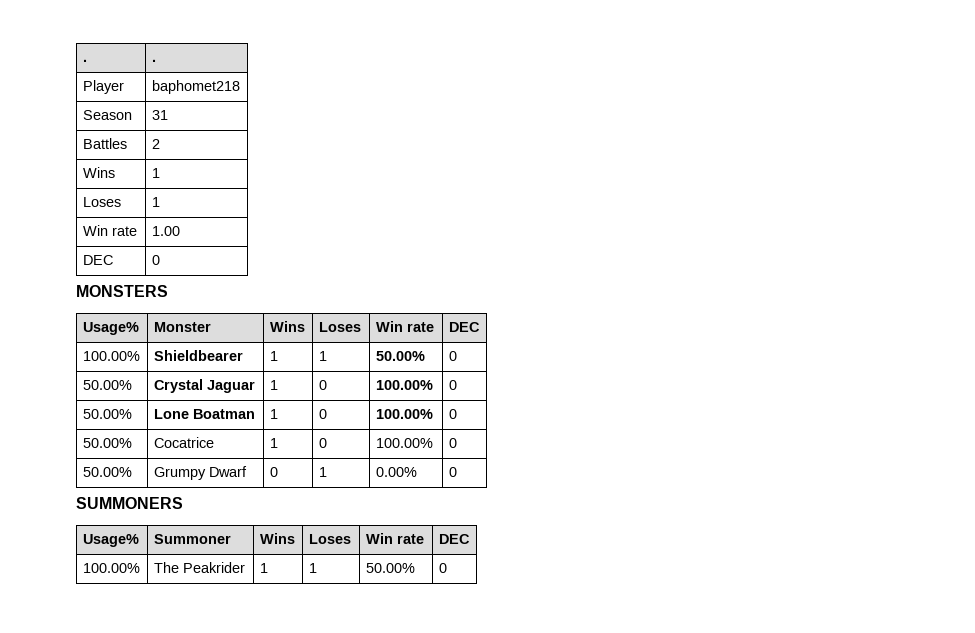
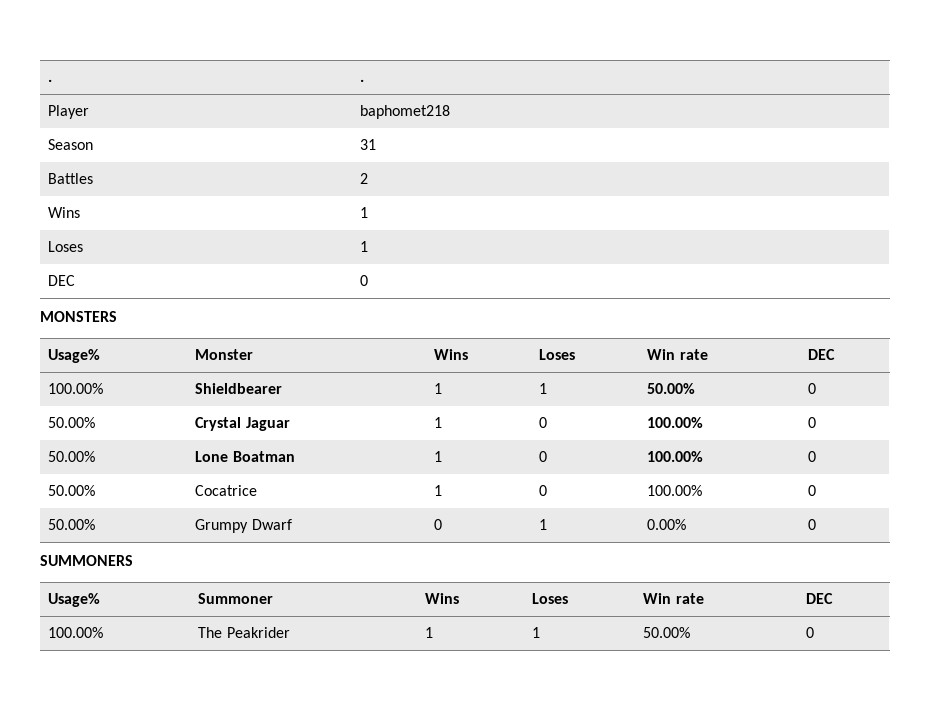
- Win rate | 1.00

